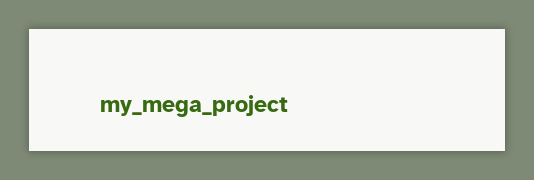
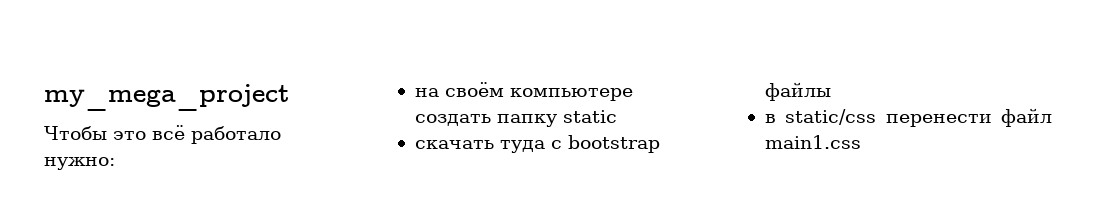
+ Чтобы это всё работало нужно:
+ на своём компьютере создать папку static
+ скачать туда с bootstrap файлы
+ в static/css перенести файл main1.css

